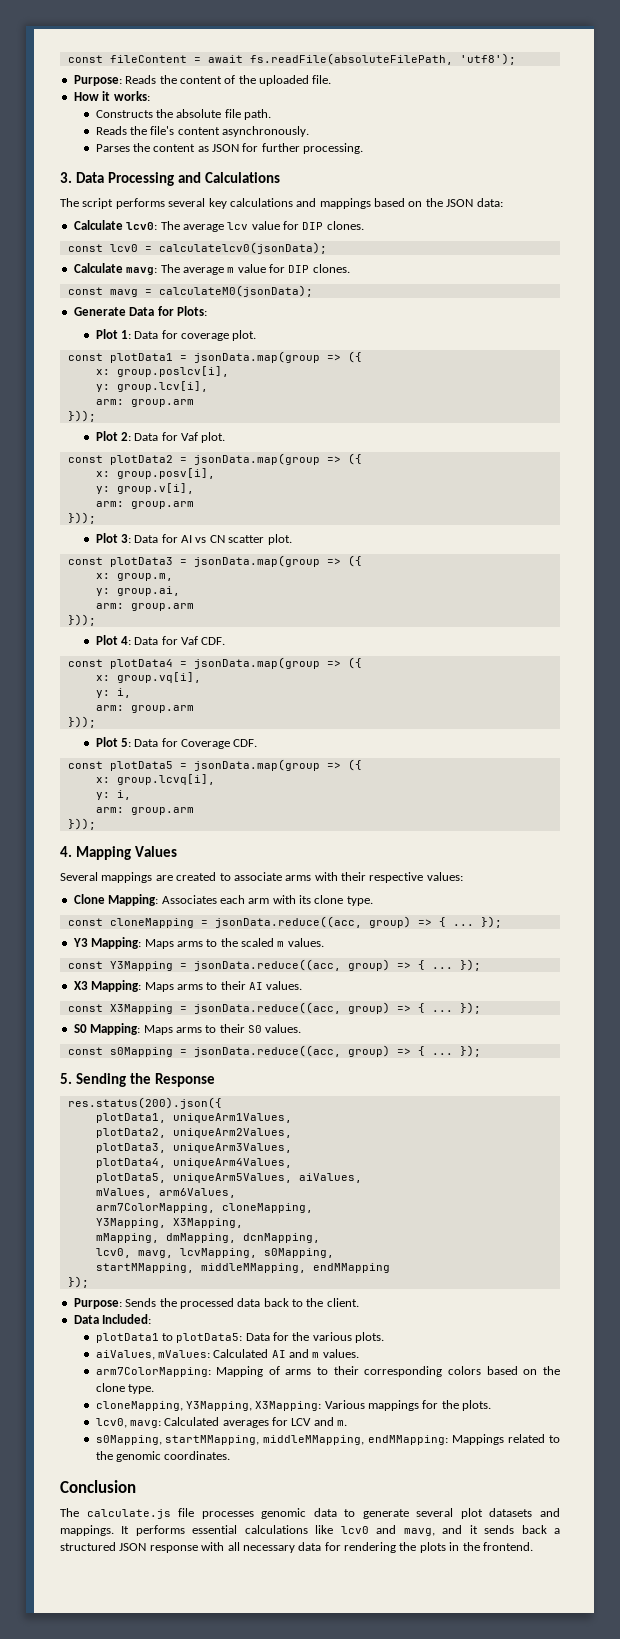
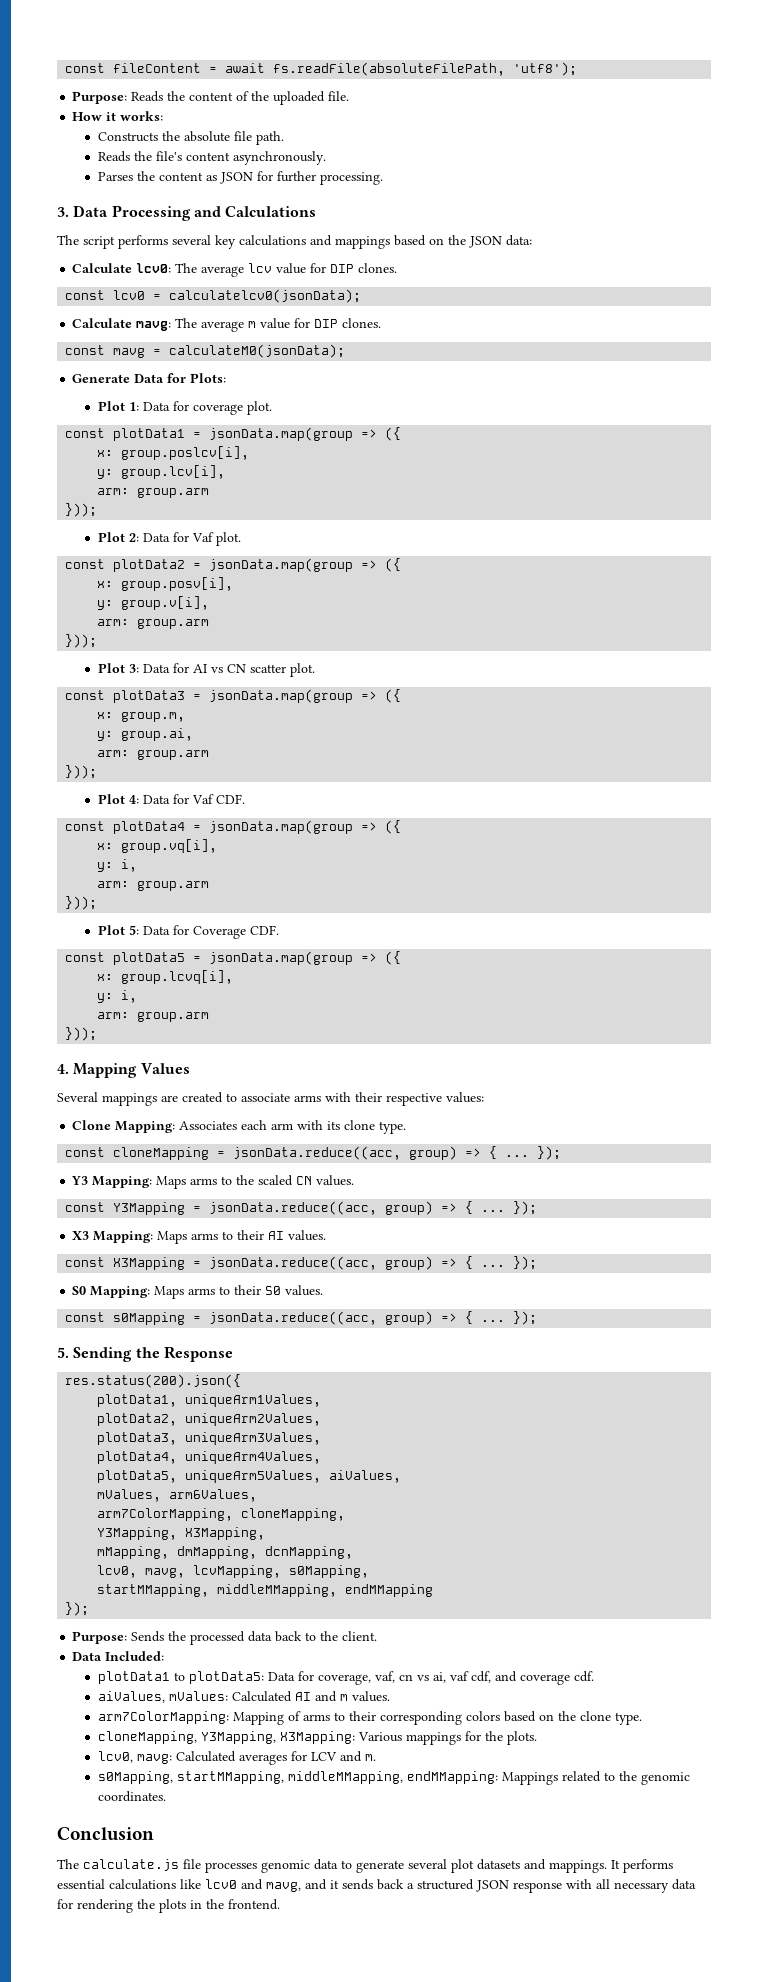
- Y3 Mapping: Maps arms to the scaled m values.
+ Y3 Mapping: Maps arms to the scaled CN values.
- plotData1 to plotData5: Data for the various plots.
+ plotData1 to plotData5: Data for coverage, vaf, cn vs ai, vaf cdf, and coverage cdf.

